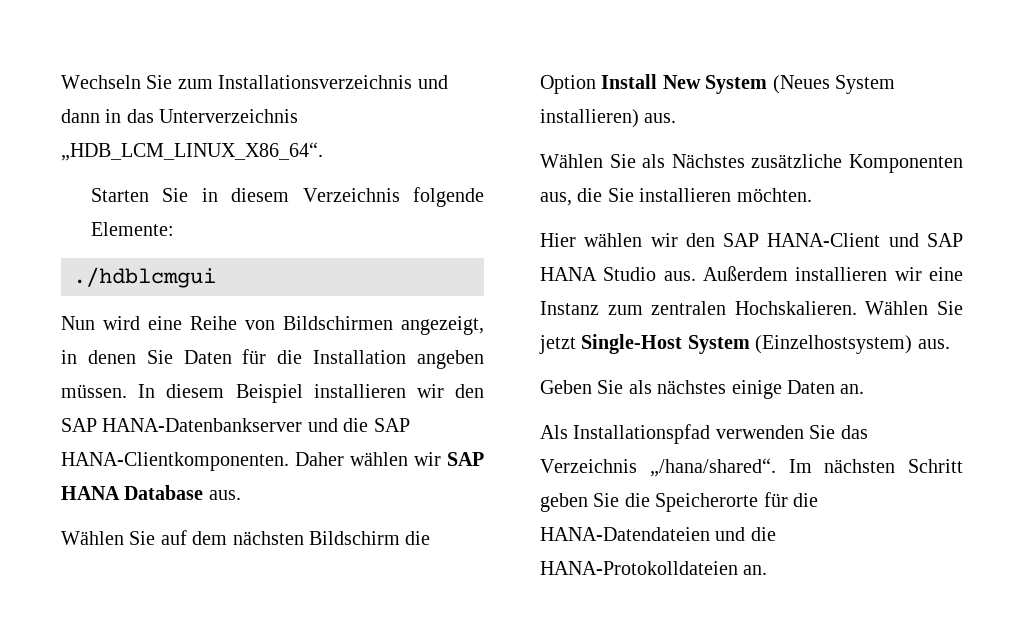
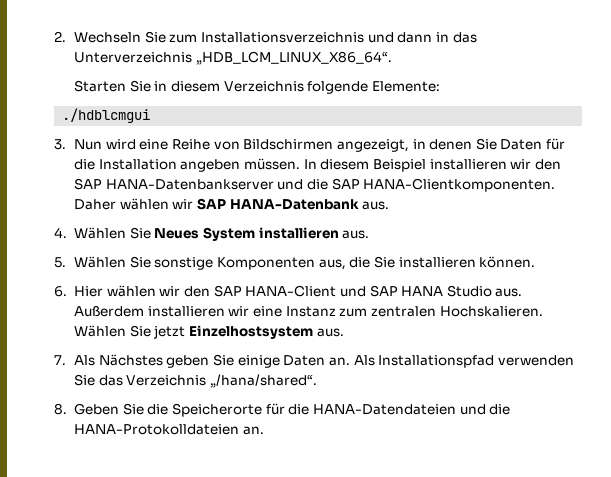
- Wechseln Sie zum Installationsverzeichnis und dann in das Unterverzeichnis „HDB_LCM_LINUX_X86_64“.
+ 2. Wechseln Sie zum Installationsverzeichnis und dann in das Unterverzeichnis „HDB_LCM_LINUX_X86_64“.
- Nun wird eine Reihe von Bildschirmen angezeigt, in denen Sie Daten für die Installation angeben müssen.
+ 3. Nun wird eine Reihe von Bildschirmen angezeigt, in denen Sie Daten für die Installation angeben müssen.
- Daher wählen wir SAP HANA Database aus.
- Wählen Sie auf dem nächsten Bildschirm die Option Install New System (Neues System installieren) aus.
- Wählen Sie als Nächstes zusätzliche Komponenten aus, die Sie installieren möchten.
- Hier wählen wir den SAP HANA-Client und SAP HANA Studio aus.
+ Daher wählen wir SAP HANA-Datenbank aus.
+ 4. Wählen Sie Neues System installieren aus.
+ 5. Wählen Sie sonstige Komponenten aus, die Sie installieren können.
+ 6. Hier wählen wir den SAP HANA-Client und SAP HANA Studio aus.
- Wählen Sie jetzt Single-Host System (Einzelhostsystem) aus.
- Geben Sie als nächstes einige Daten an.
- Als Installationspfad verwenden Sie das Verzeichnis „/hana/shared“. Im nächsten Schritt geben Sie die Speicherorte für die HANA-Datendateien und die HANA-Protokolldateien an.
+ Wählen Sie jetzt Einzelhostsystem aus.
+ 7. Als Nächstes geben Sie einige Daten an. Als Installationspfad verwenden Sie das Verzeichnis „/hana/shared“.
+ 8. Geben Sie die Speicherorte für die HANA-Datendateien und die HANA-Protokolldateien an.

